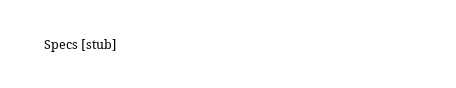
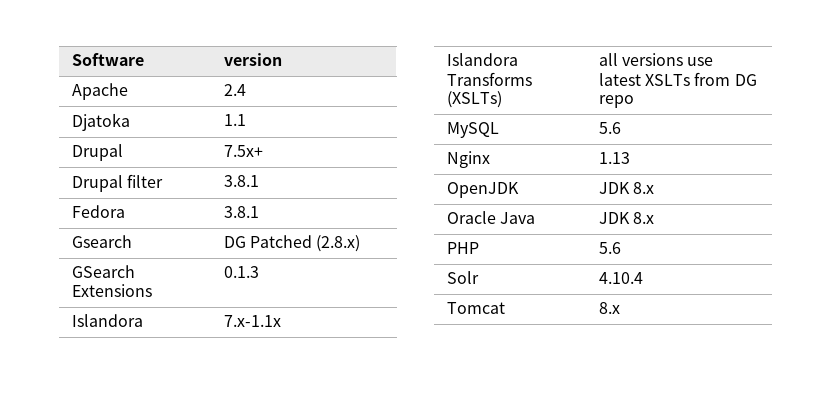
- Specs [stub]
+ Software | version
+ Apache | 2.4
+ Djatoka | 1.1
+ Drupal | 7.5x+
+ Drupal filter | 3.8.1
+ Fedora | 3.8.1
+ Gsearch | DG Patched (2.8.x)
+ GSearch Extensions | 0.1.3
+ Islandora | 7.x-1.1x
+ Islandora Transforms (XSLTs) | all versions use latest XSLTs from DG repo
+ MySQL | 5.6
+ Nginx | 1.13
+ OpenJDK | JDK 8.x
+ Oracle Java | JDK 8.x
+ PHP | 5.6
+ Solr | 4.10.4
+ Tomcat | 8.x

